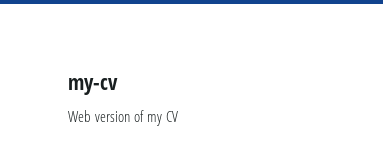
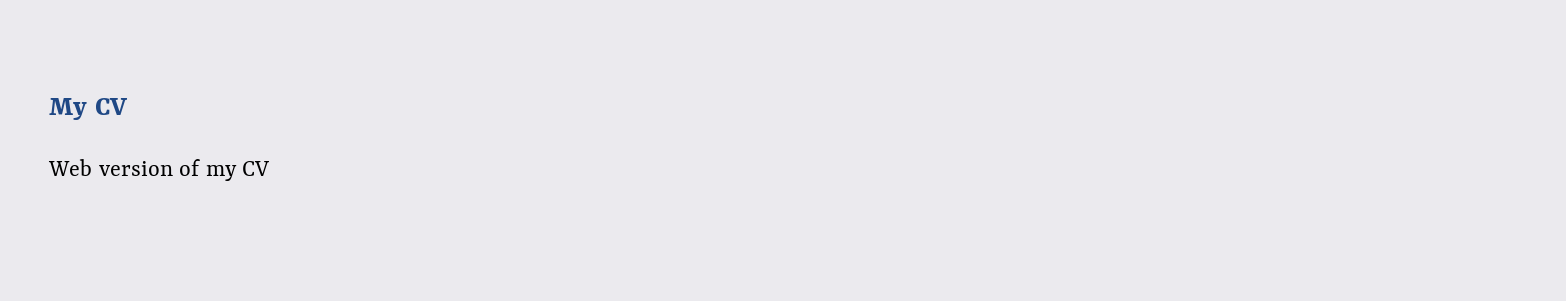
- my-cv
+ My CV

